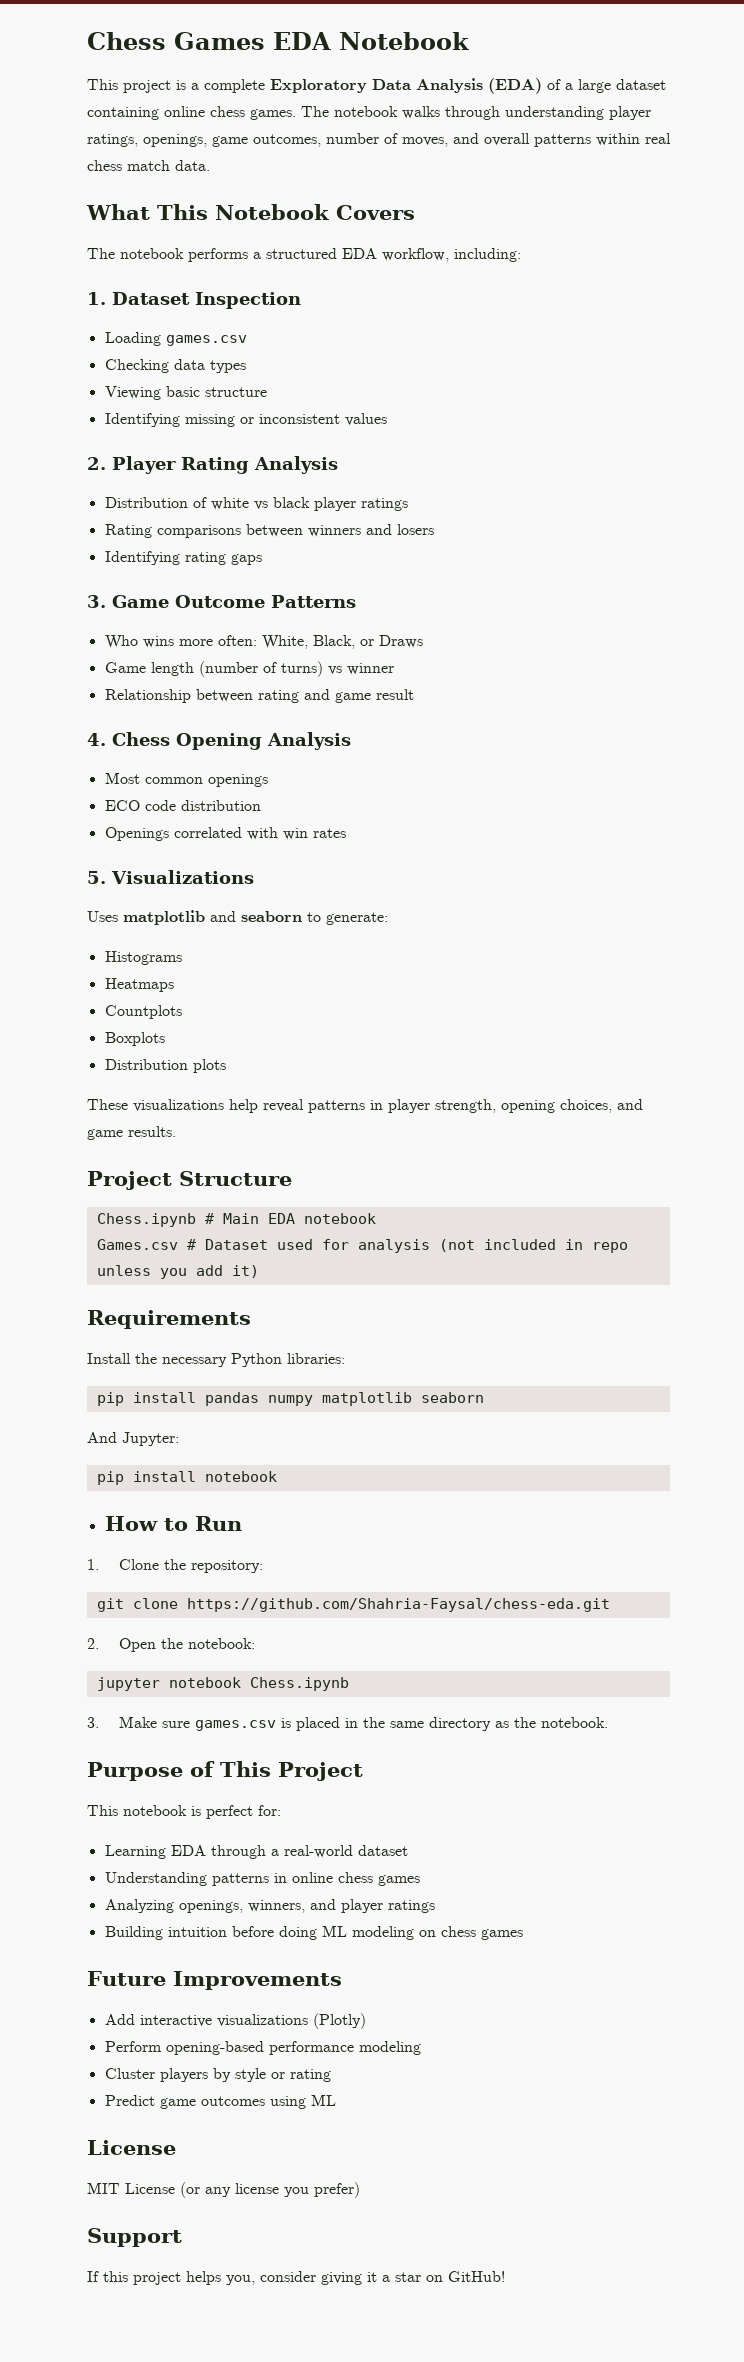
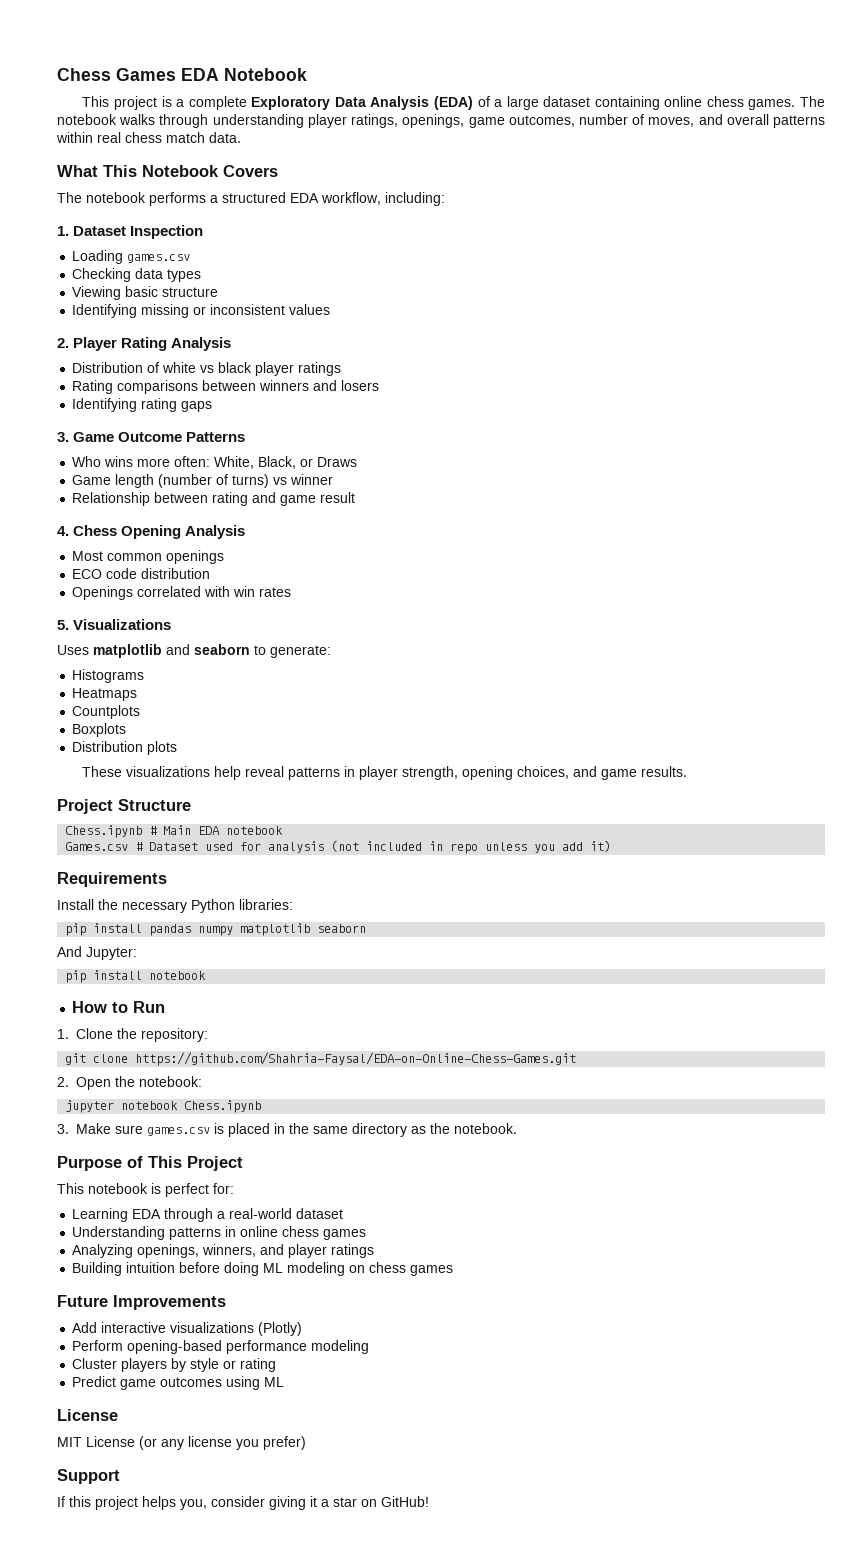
- git clone https://github.com/Shahria-Faysal/chess-eda.git
+ git clone https://github.com/Shahria-Faysal/EDA-on-Online-Chess-Games.git

